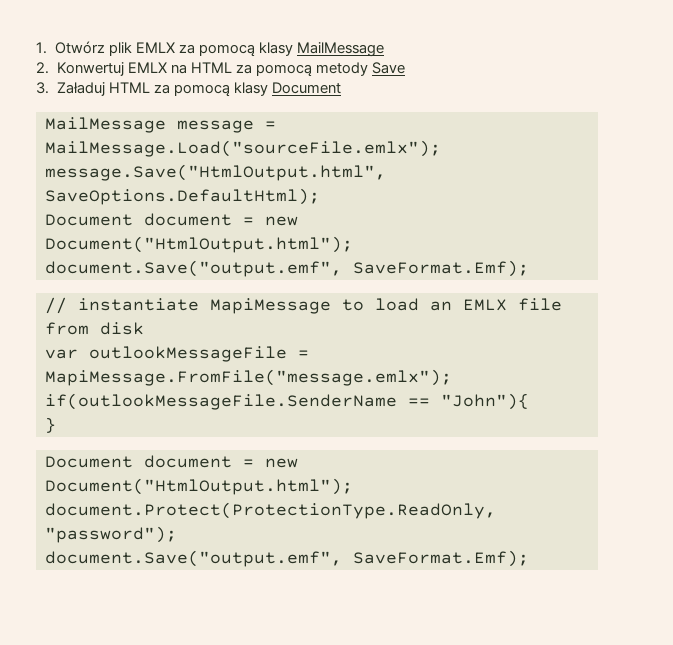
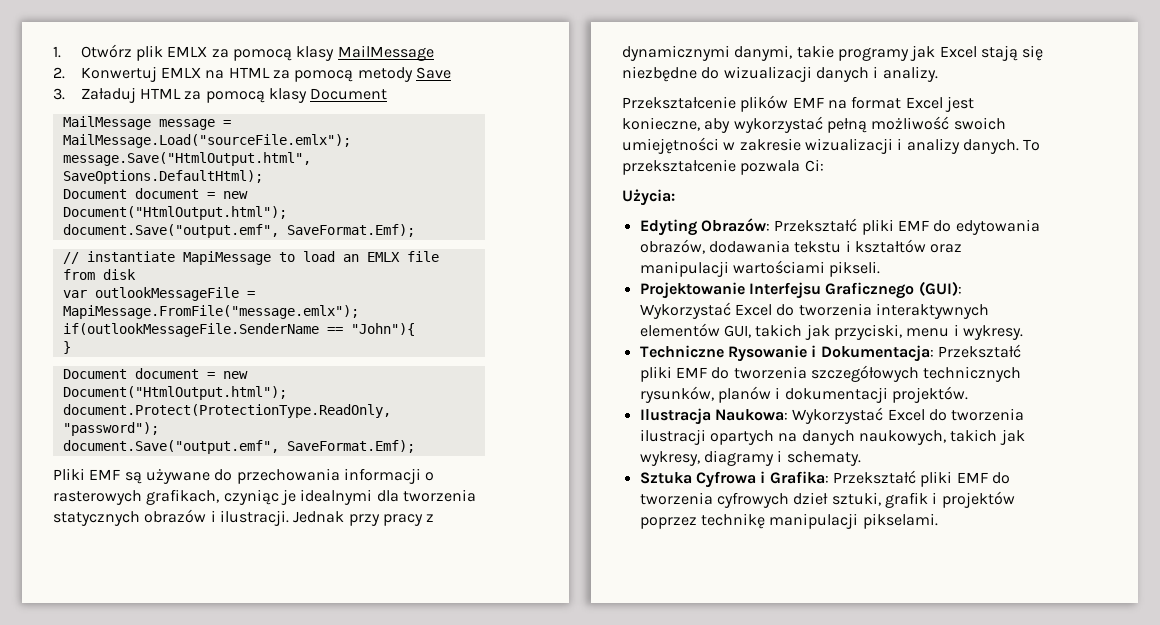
+ Pliki EMF są używane do przechowania informacji o rasterowych grafikach, czyniąc je idealnymi dla tworzenia statycznych obrazów i ilustracji. Jednak przy pracy z dynamicznymi danymi, takie programy jak Excel stają się niezbędne do wizualizacji danych i analizy.
+ Przekształcenie plików EMF na format Excel jest konieczne, aby wykorzystać pełną możliwość swoich umiejętności w zakresie wizualizacji i analizy danych. To przekształcenie pozwala Ci:
+ Użycia:
+ Edyting Obrazów: Przekształć pliki EMF do edytowania obrazów, dodawania tekstu i kształtów oraz manipulacji wartościami pikseli.
+ Projektowanie Interfejsu Graficznego (GUI): Wykorzystać Excel do tworzenia interaktywnych elementów GUI, takich jak przyciski, menu i wykresy.
+ Techniczne Rysowanie i Dokumentacja: Przekształć pliki EMF do tworzenia szczegółowych technicznych rysunków, planów i dokumentacji projektów.
+ Ilustracja Naukowa: Wykorzystać Excel do tworzenia ilustracji opartych na danych naukowych, takich jak wykresy, diagramy i schematy.
+ Sztuka Cyfrowa i Grafika: Przekształć pliki EMF do tworzenia cyfrowych dzieł sztuki, grafik i projektów poprzez technikę manipulacji pikselami.

